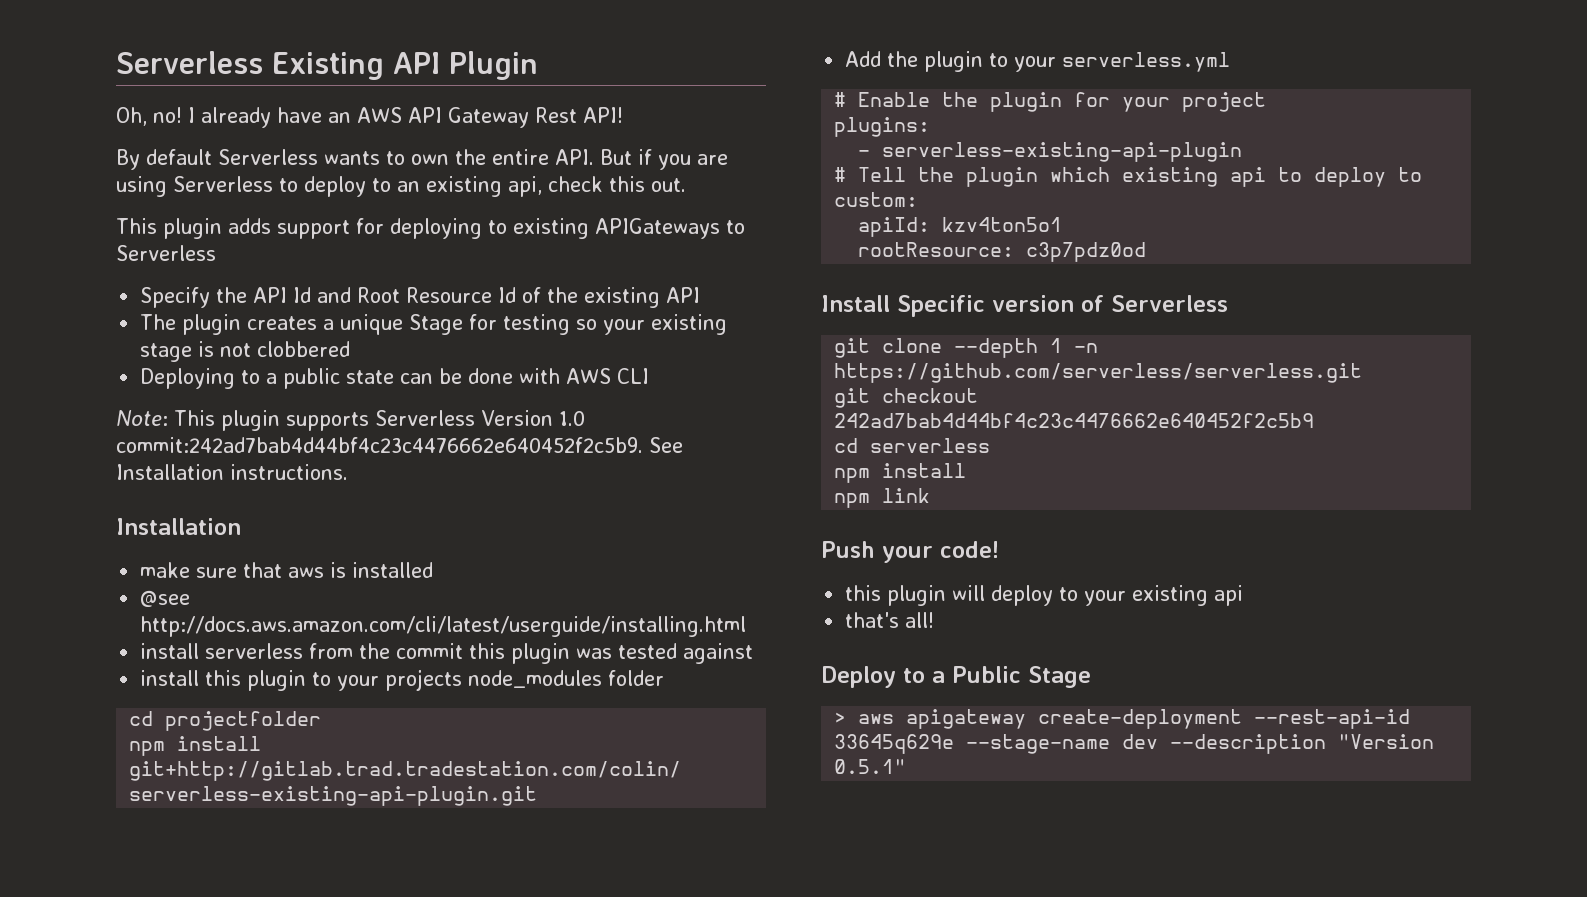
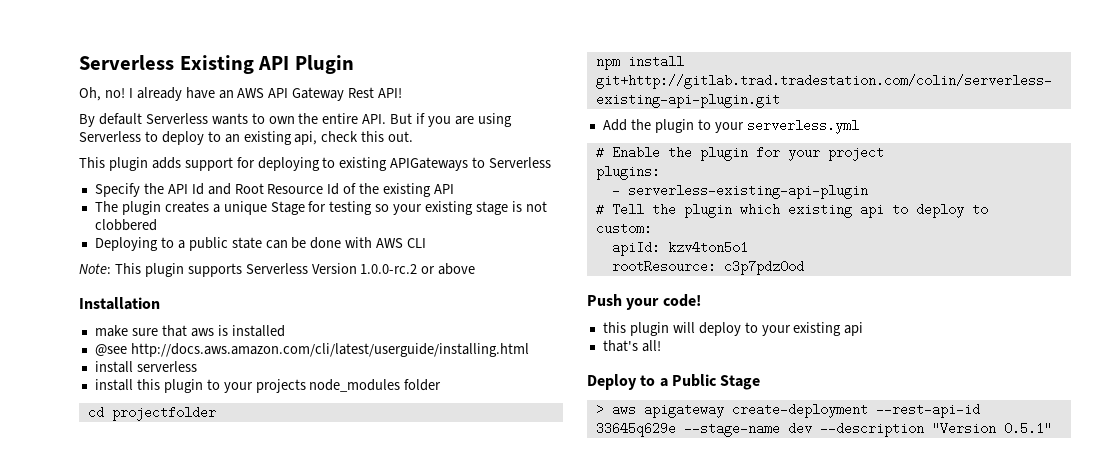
- Note: This plugin supports Serverless Version 1.0 commit:242ad7bab4d44bf4c23c4476662e640452f2c5b9. See Installation instructions.
+ Note: This plugin supports Serverless Version 1.0.0-rc.2 or above
- install serverless from the commit this plugin was tested against
+ install serverless
- Install Specific version of Serverless
- git clone --depth 1 -n https://github.com/serverless/serverless.git
- git checkout 242ad7bab4d44bf4c23c4476662e640452f2c5b9
- cd serverless
- npm install
- npm link

